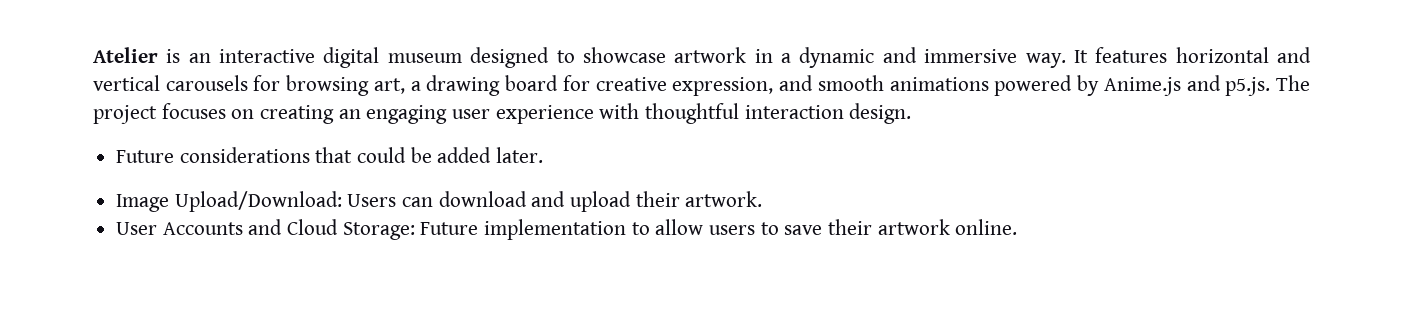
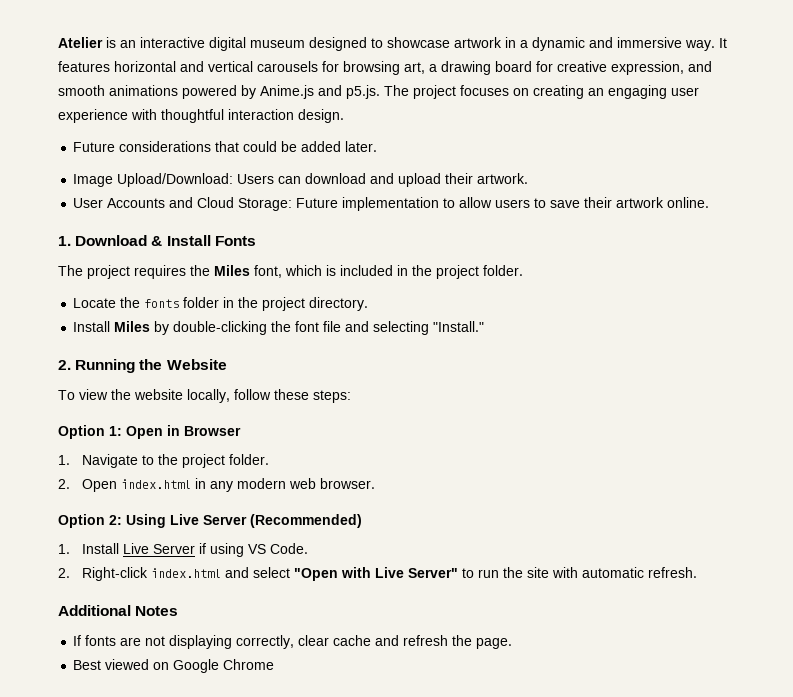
+ 1. Download & Install Fonts
+ The project requires the Miles font, which is included in the project folder.
+ Locate the fonts folder in the project directory.
+ Install Miles by double-clicking the font file and selecting "Install."
+ 2. Running the Website
+ To view the website locally, follow these steps:
+ Option 1: Open in Browser
+ 1. Navigate to the project folder.
+ 2. Open index.html in any modern web browser.
+ Option 2: Using Live Server (Recommended)
+ 1. Install Live Server if using VS Code.
+ 2. Right-click index.html and select "Open with Live Server" to run the site with automatic refresh.
+ Additional Notes
+ If fonts are not displaying correctly, clear cache and refresh the page.
+ Best viewed on Google Chrome

